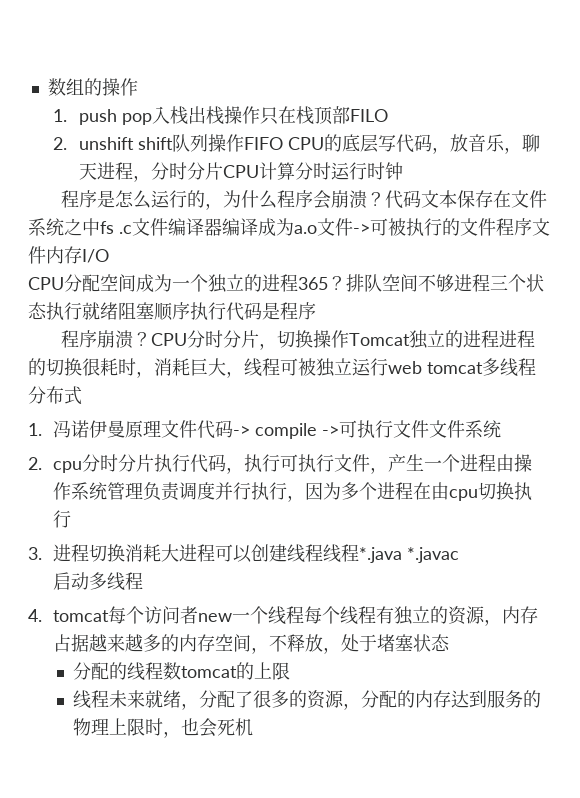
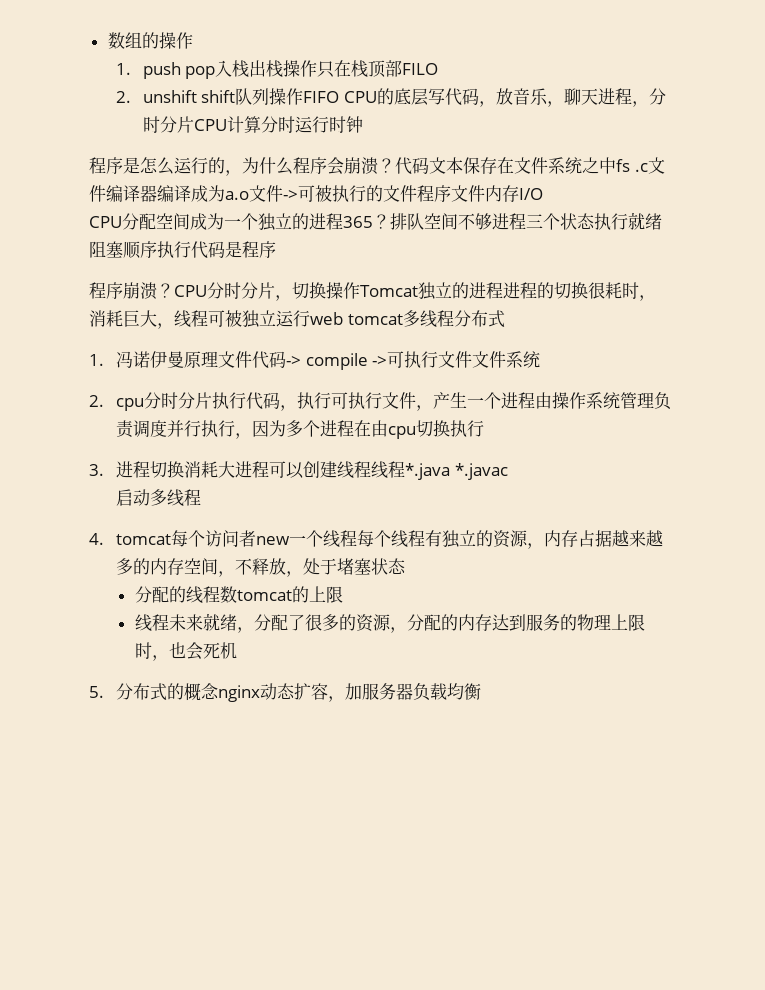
+ 5.分布式的概念nginx动态扩容，加服务器负载均衡

